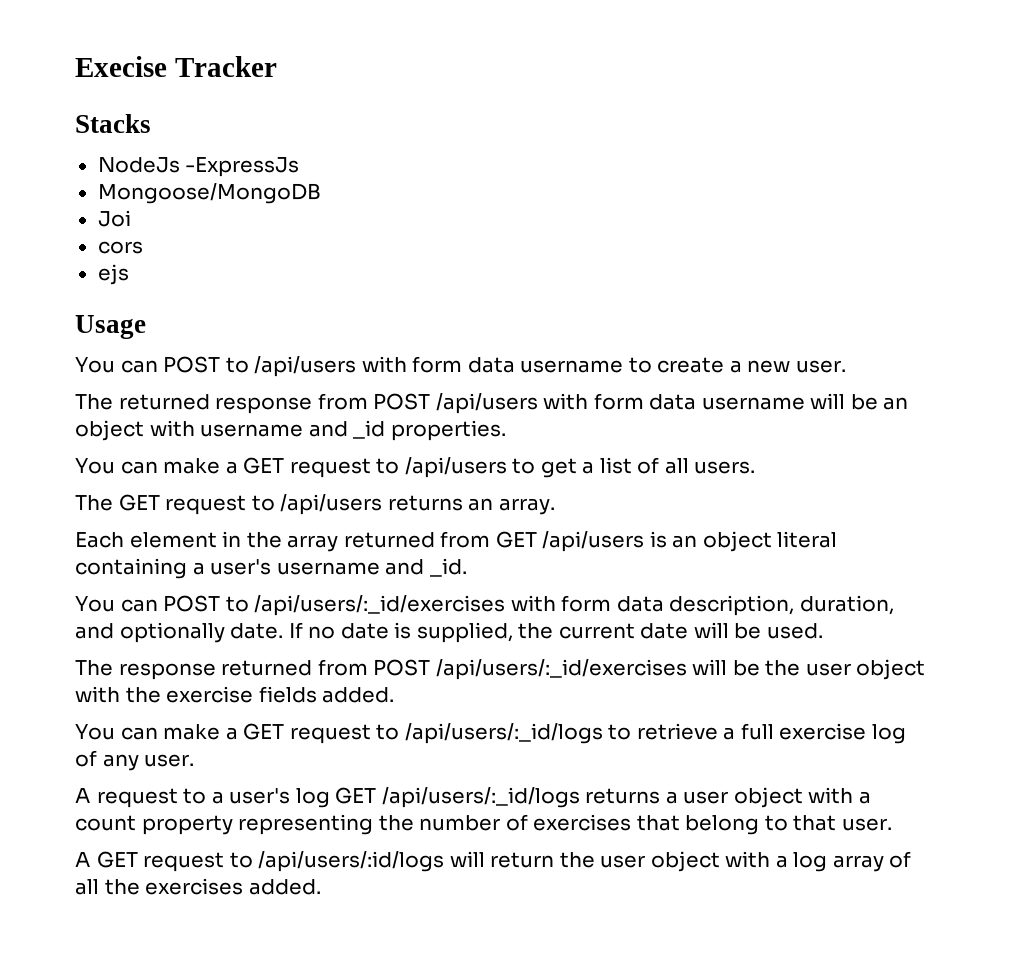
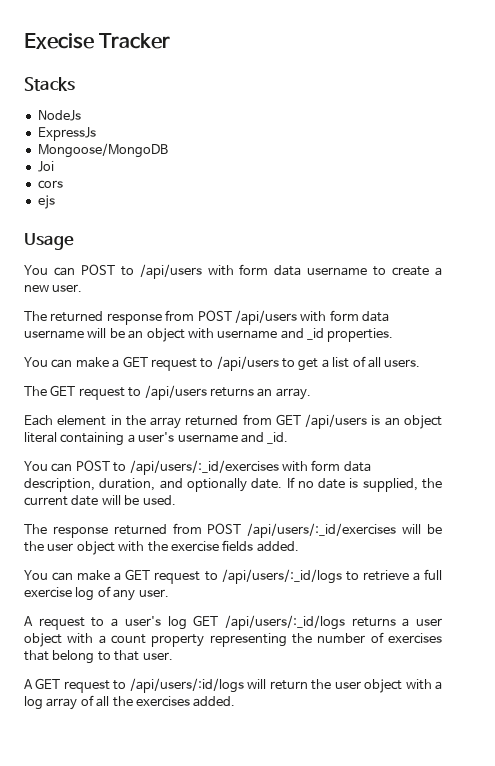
- NodeJs -ExpressJs
+ NodeJs
+ ExpressJs

